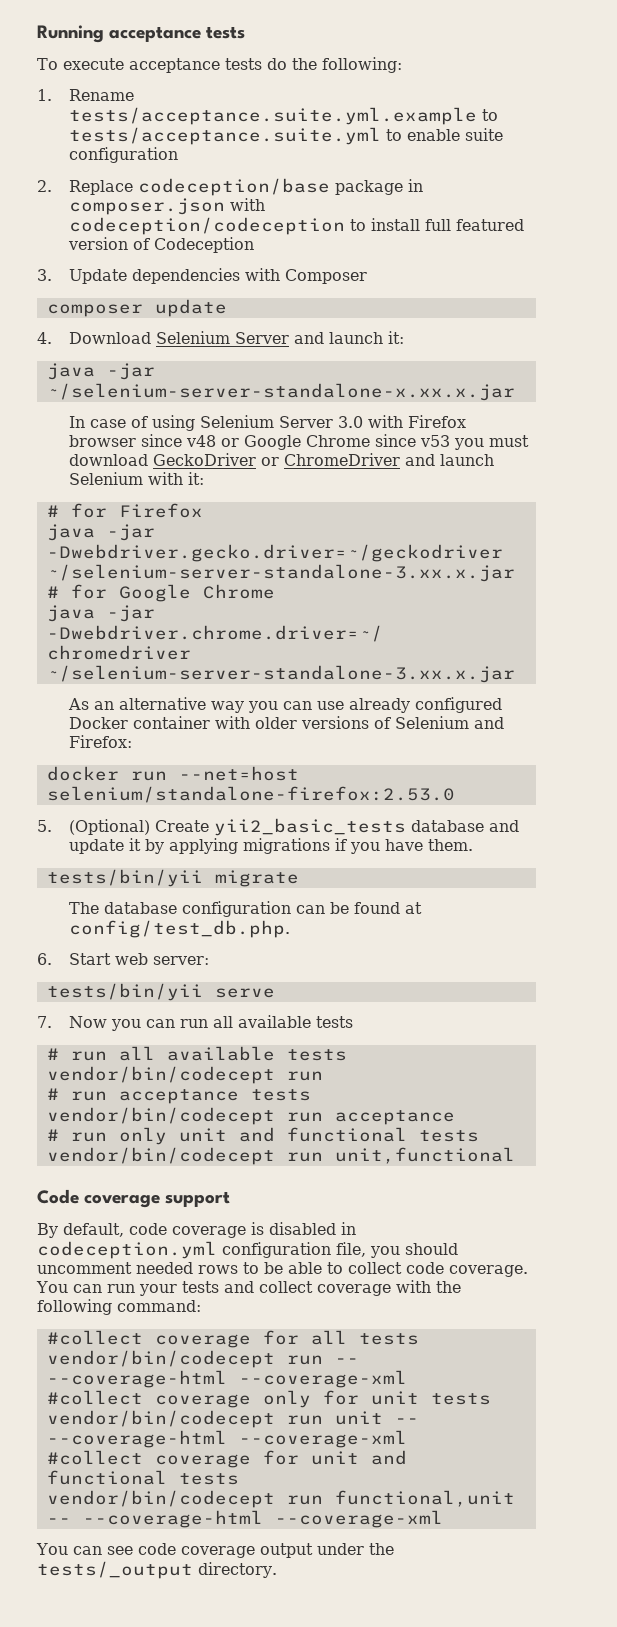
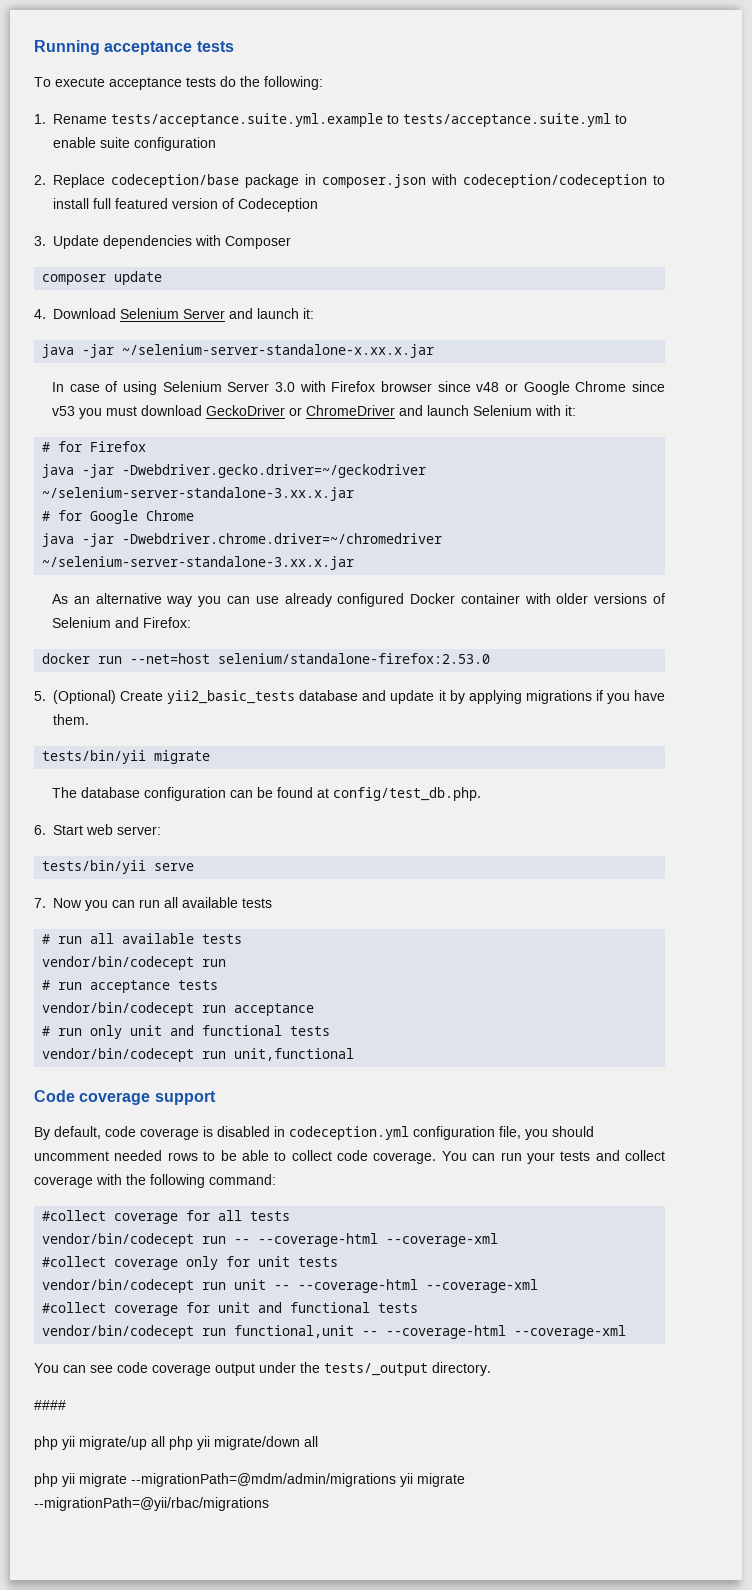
+ ####
+ php yii migrate/up all php yii migrate/down all
+ php yii migrate --migrationPath=@mdm/admin/migrations yii migrate --migrationPath=@yii/rbac/migrations

